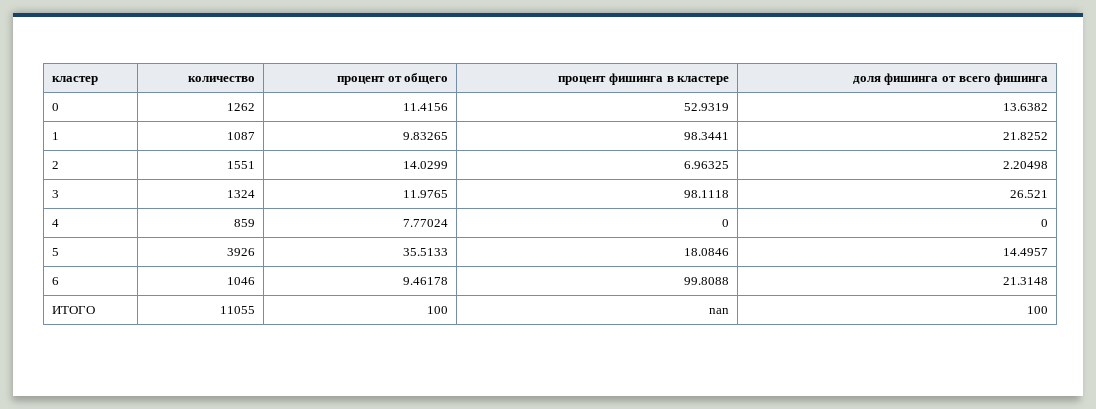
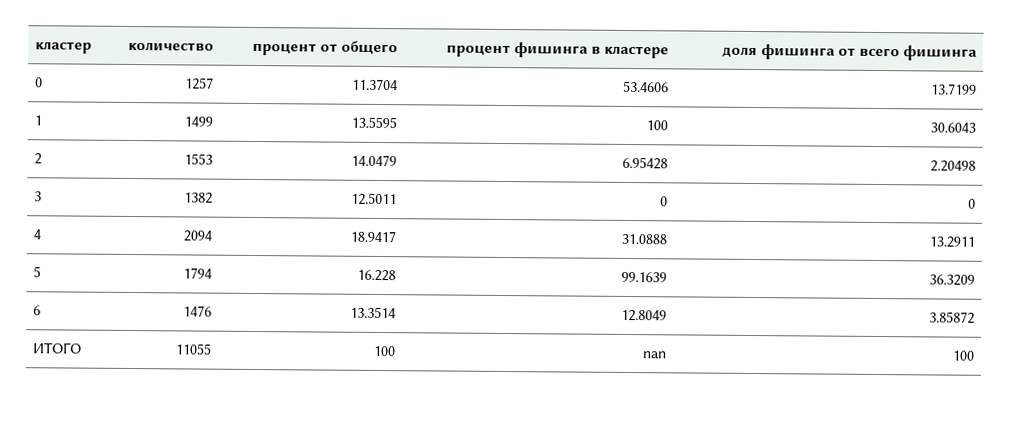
- 0 | 1262 | 11.4156 | 52.9319 | 13.6382
- 1 | 1087 | 9.83265 | 98.3441 | 21.8252
- 2 | 1551 | 14.0299 | 6.96325 | 2.20498
- 3 | 1324 | 11.9765 | 98.1118 | 26.521
- 4 | 859 | 7.77024 | 0 | 0
- 5 | 3926 | 35.5133 | 18.0846 | 14.4957
- 6 | 1046 | 9.46178 | 99.8088 | 21.3148
+ 0 | 1257 | 11.3704 | 53.4606 | 13.7199
+ 1 | 1499 | 13.5595 | 100 | 30.6043
+ 2 | 1553 | 14.0479 | 6.95428 | 2.20498
+ 3 | 1382 | 12.5011 | 0 | 0
+ 4 | 2094 | 18.9417 | 31.0888 | 13.2911
+ 5 | 1794 | 16.228 | 99.1639 | 36.3209
+ 6 | 1476 | 13.3514 | 12.8049 | 3.85872

